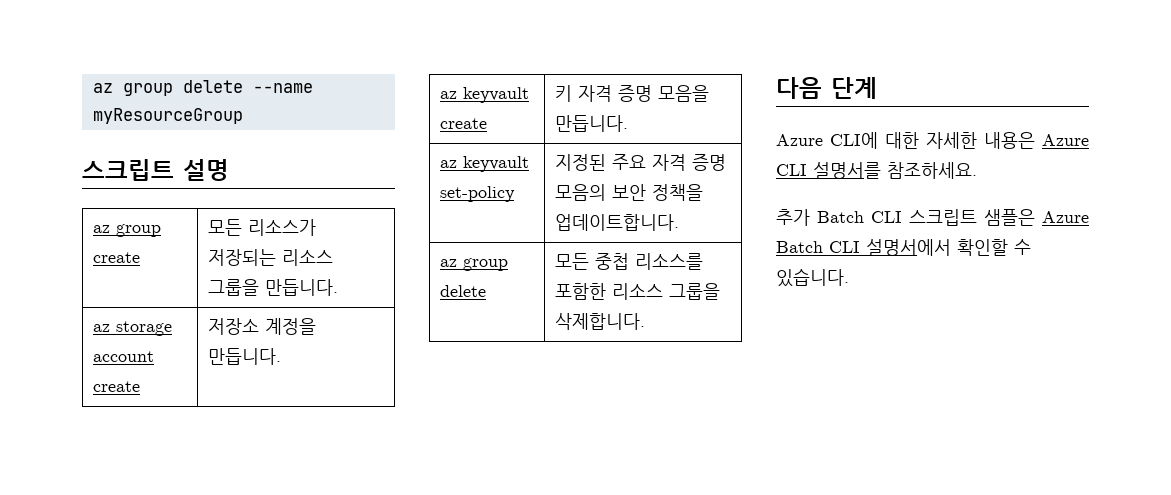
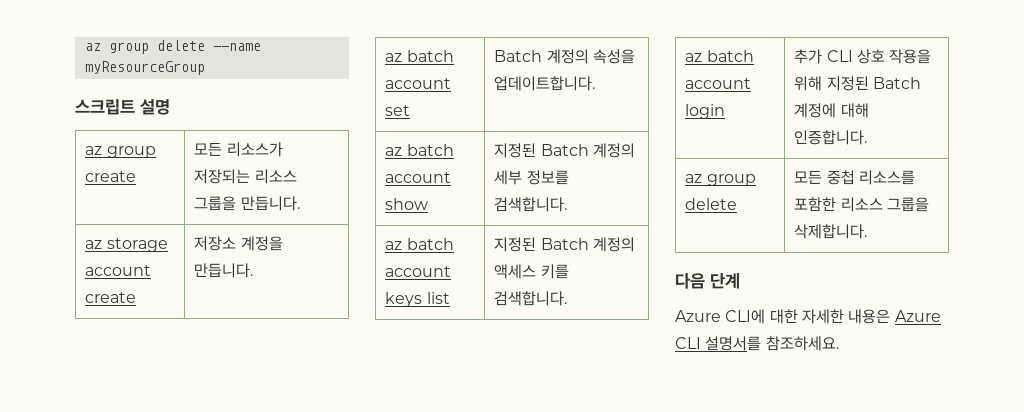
- az keyvault create | 키 자격 증명 모음을 만듭니다.
- az keyvault set-policy | 지정된 주요 자격 증명 모음의 보안 정책을 업데이트합니다.
+ az batch account set | Batch 계정의 속성을 업데이트합니다.
+ az batch account show | 지정된 Batch 계정의 세부 정보를 검색합니다.
+ az batch account keys list | 지정된 Batch 계정의 액세스 키를 검색합니다.
+ az batch account login | 추가 CLI 상호 작용을 위해 지정된 Batch 계정에 대해 인증합니다.
- 추가 Batch CLI 스크립트 샘플은 Azure Batch CLI 설명서에서 확인할 수 있습니다.

